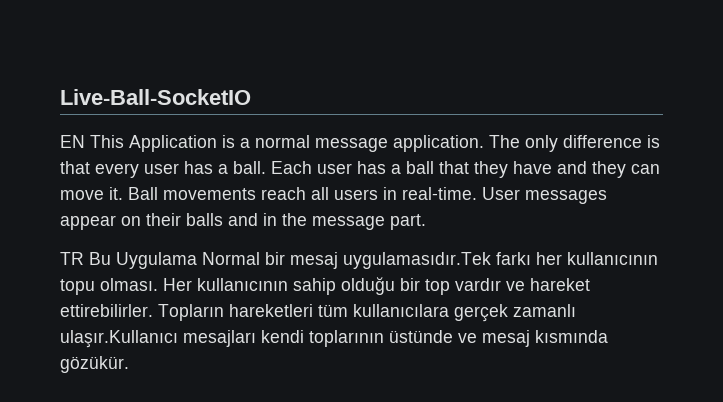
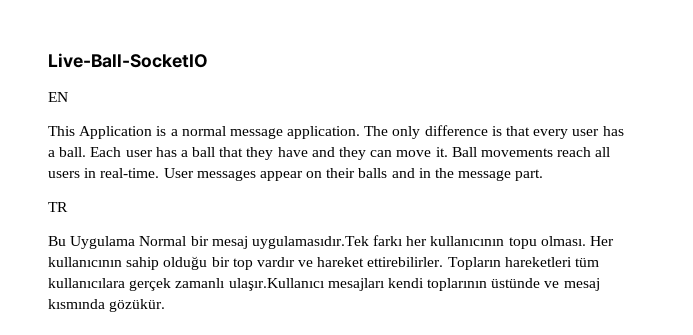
- EN This Application is a normal message application.
+ EN
+ This Application is a normal message application.
- TR Bu Uygulama Normal bir mesaj uygulamasıdır.Tek farkı her kullanıcının topu olması.
+ TR
+ Bu Uygulama Normal bir mesaj uygulamasıdır.Tek farkı her kullanıcının topu olması.

